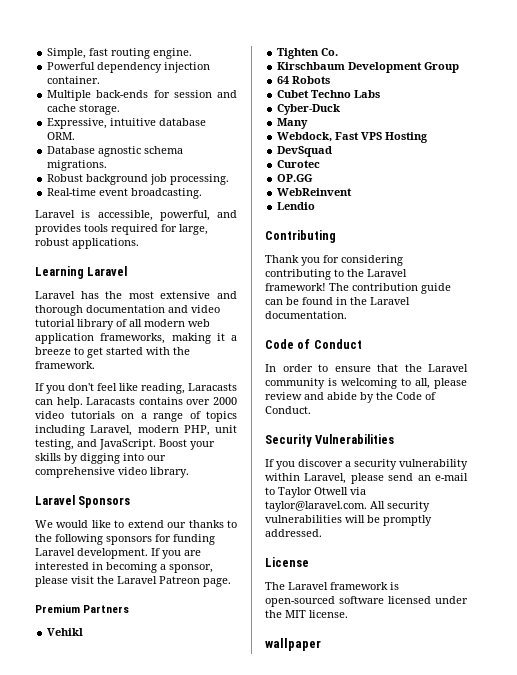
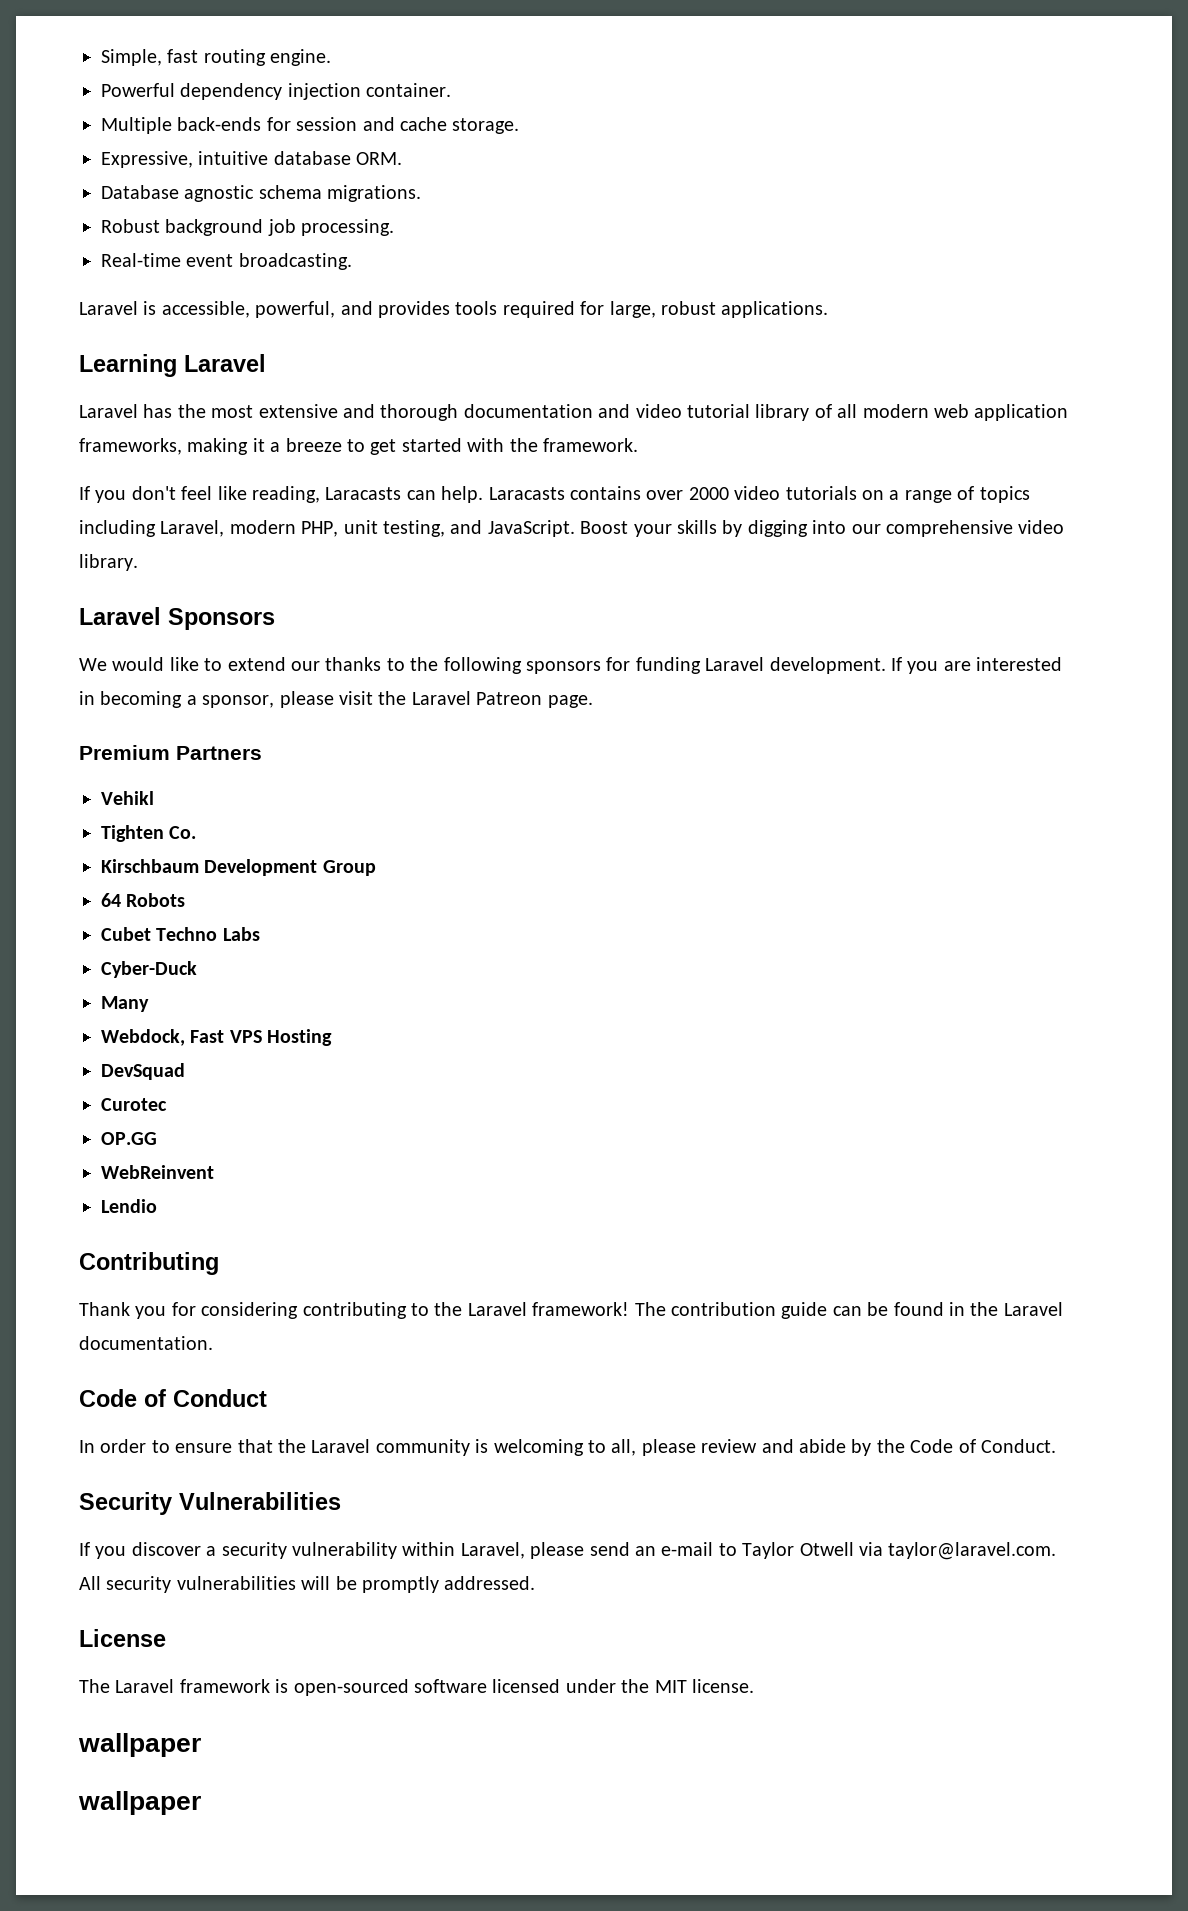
  The Laravel framework is open-sourced software licensed under the MIT license.
+ wallpaper

